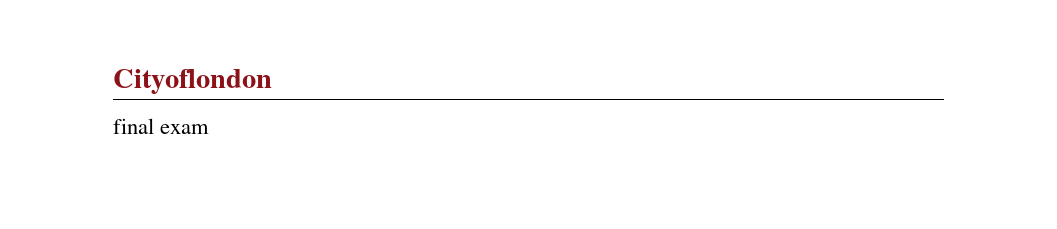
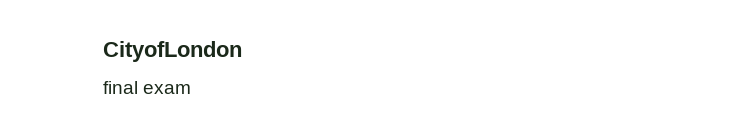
- Cityoflondon
+ CityofLondon

